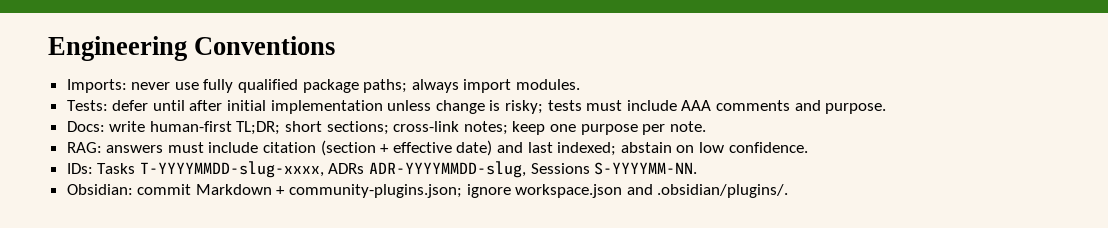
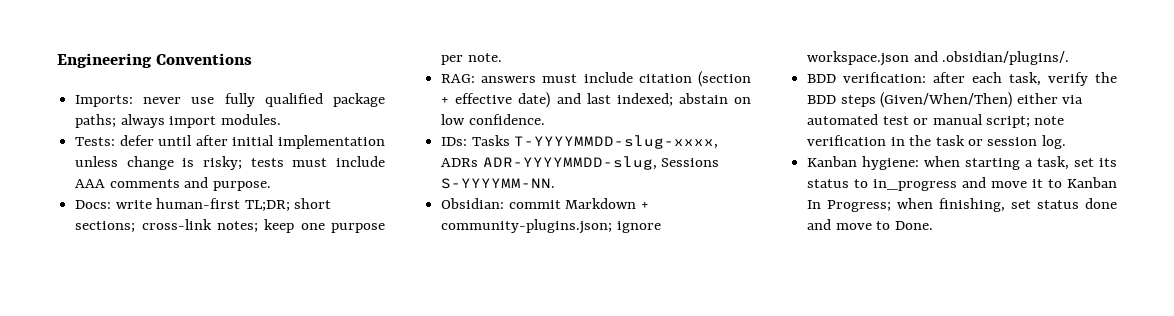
+ BDD verification: after each task, verify the BDD steps (Given/When/Then) either via automated test or manual script; note verification in the task or session log.
+ Kanban hygiene: when starting a task, set its status to in_progress and move it to Kanban In Progress; when finishing, set status done and move to Done.

